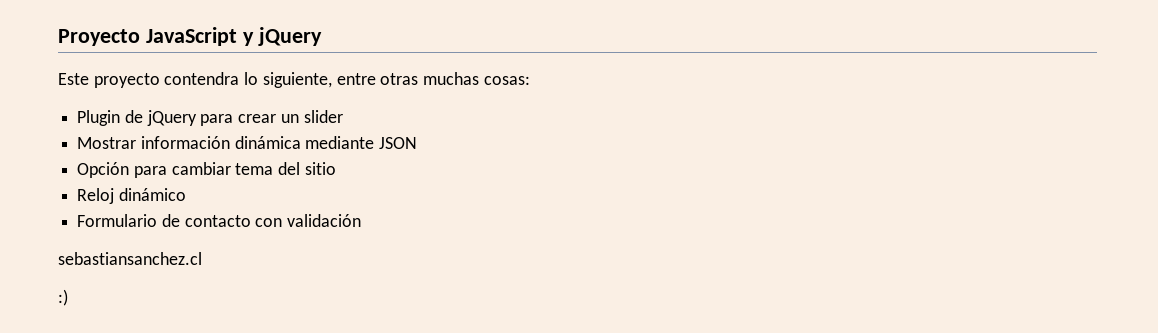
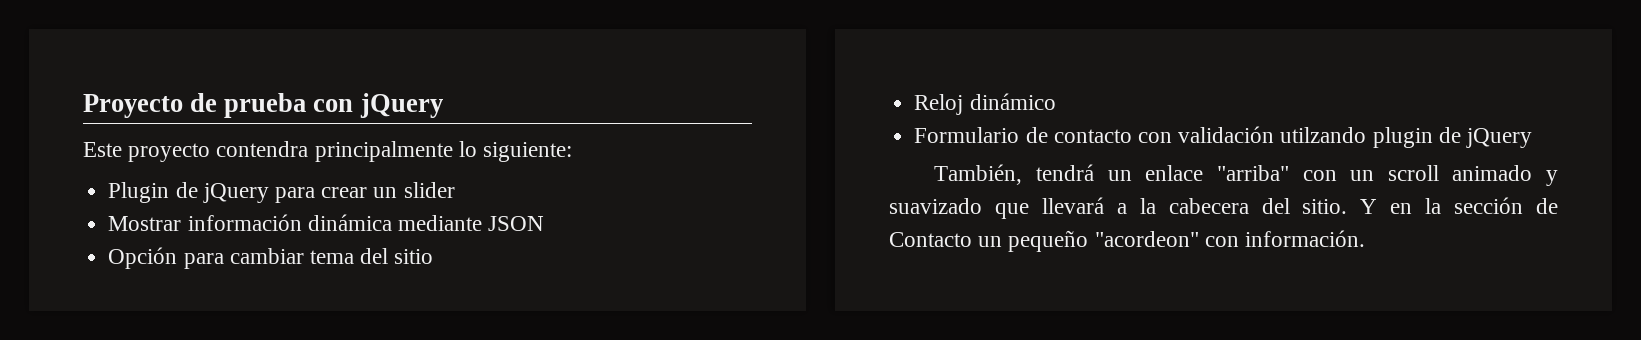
- Proyecto JavaScript y jQuery
+ Proyecto de prueba con jQuery
- Este proyecto contendra lo siguiente, entre otras muchas cosas:
+ Este proyecto contendra principalmente lo siguiente:
- Formulario de contacto con validación
- sebastiansanchez.cl
- :)
+ Formulario de contacto con validación utilzando plugin de jQuery
+ También, tendrá un enlace "arriba" con un scroll animado y suavizado que llevará a la cabecera del sitio. Y en la sección de Contacto un pequeño "acordeon" con información.

